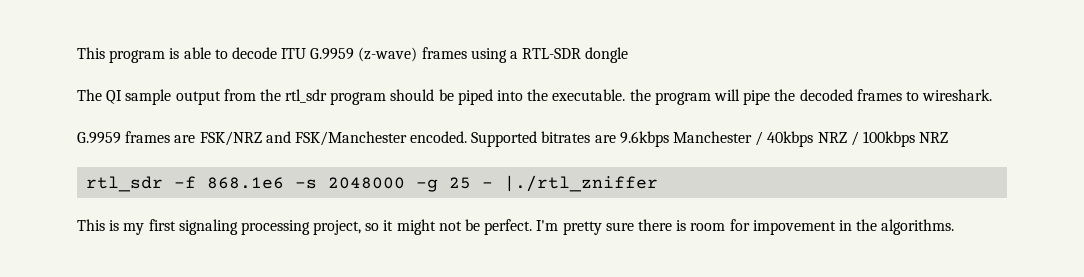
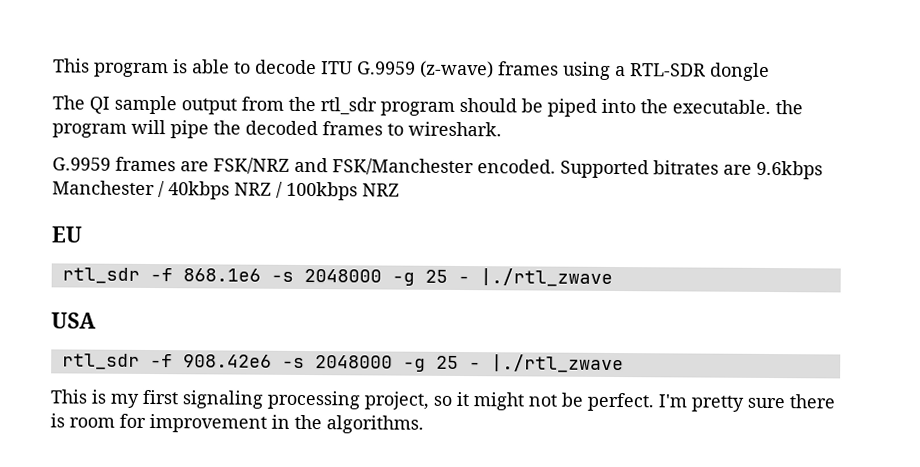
+ EU
- rtl_sdr -f 868.1e6 -s 2048000 -g 25 - |./rtl_zniffer
+ rtl_sdr -f 868.1e6 -s 2048000 -g 25 - |./rtl_zwave
+ USA
+ rtl_sdr -f 908.42e6 -s 2048000 -g 25 - |./rtl_zwave
- I'm pretty sure there is room for impovement in the algorithms.
+ I'm pretty sure there is room for improvement in the algorithms.

